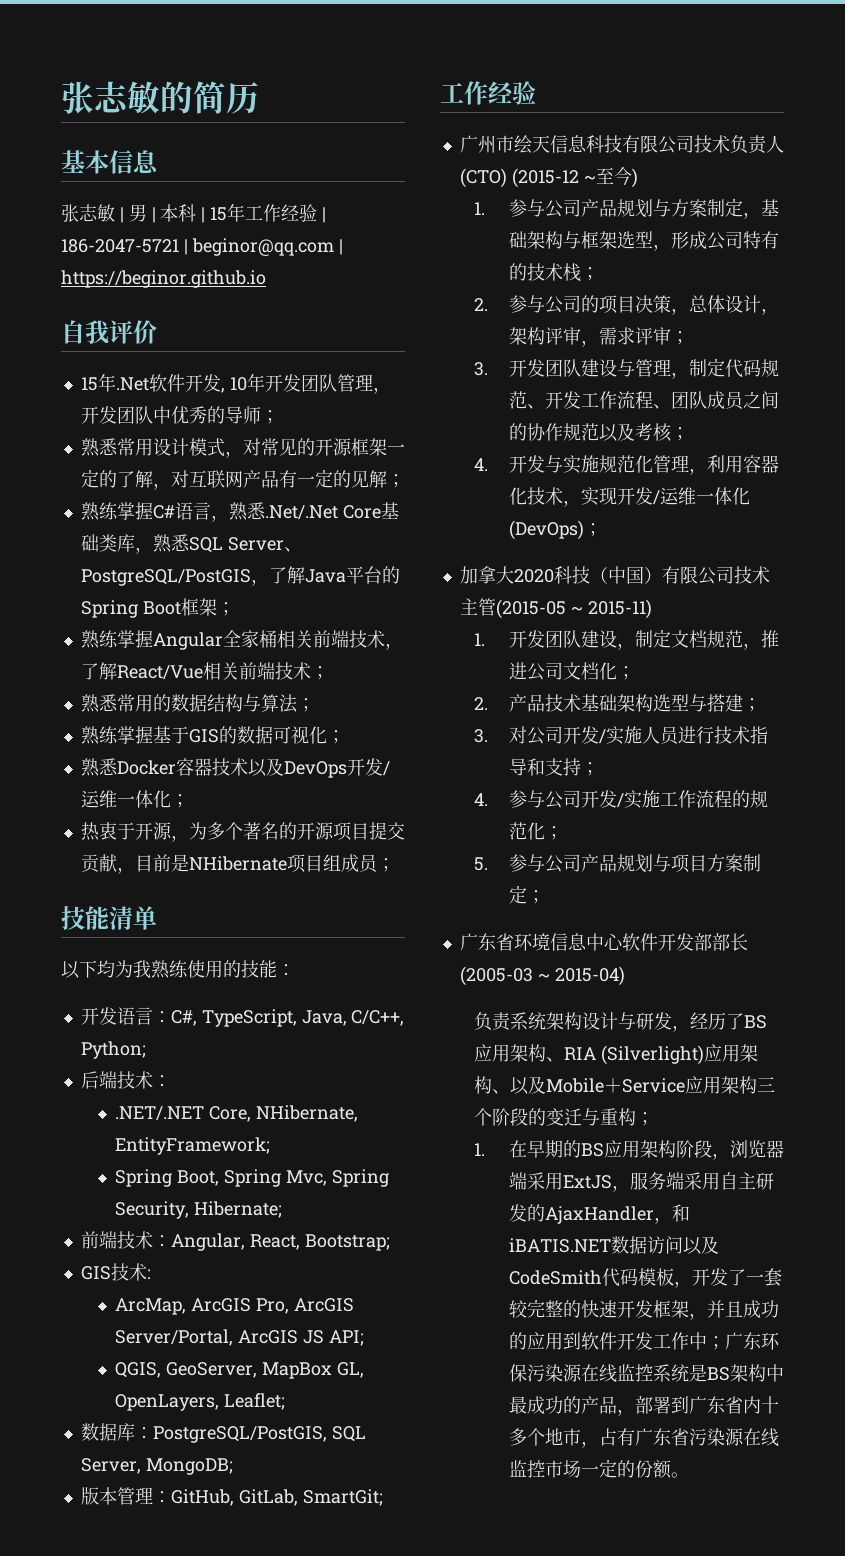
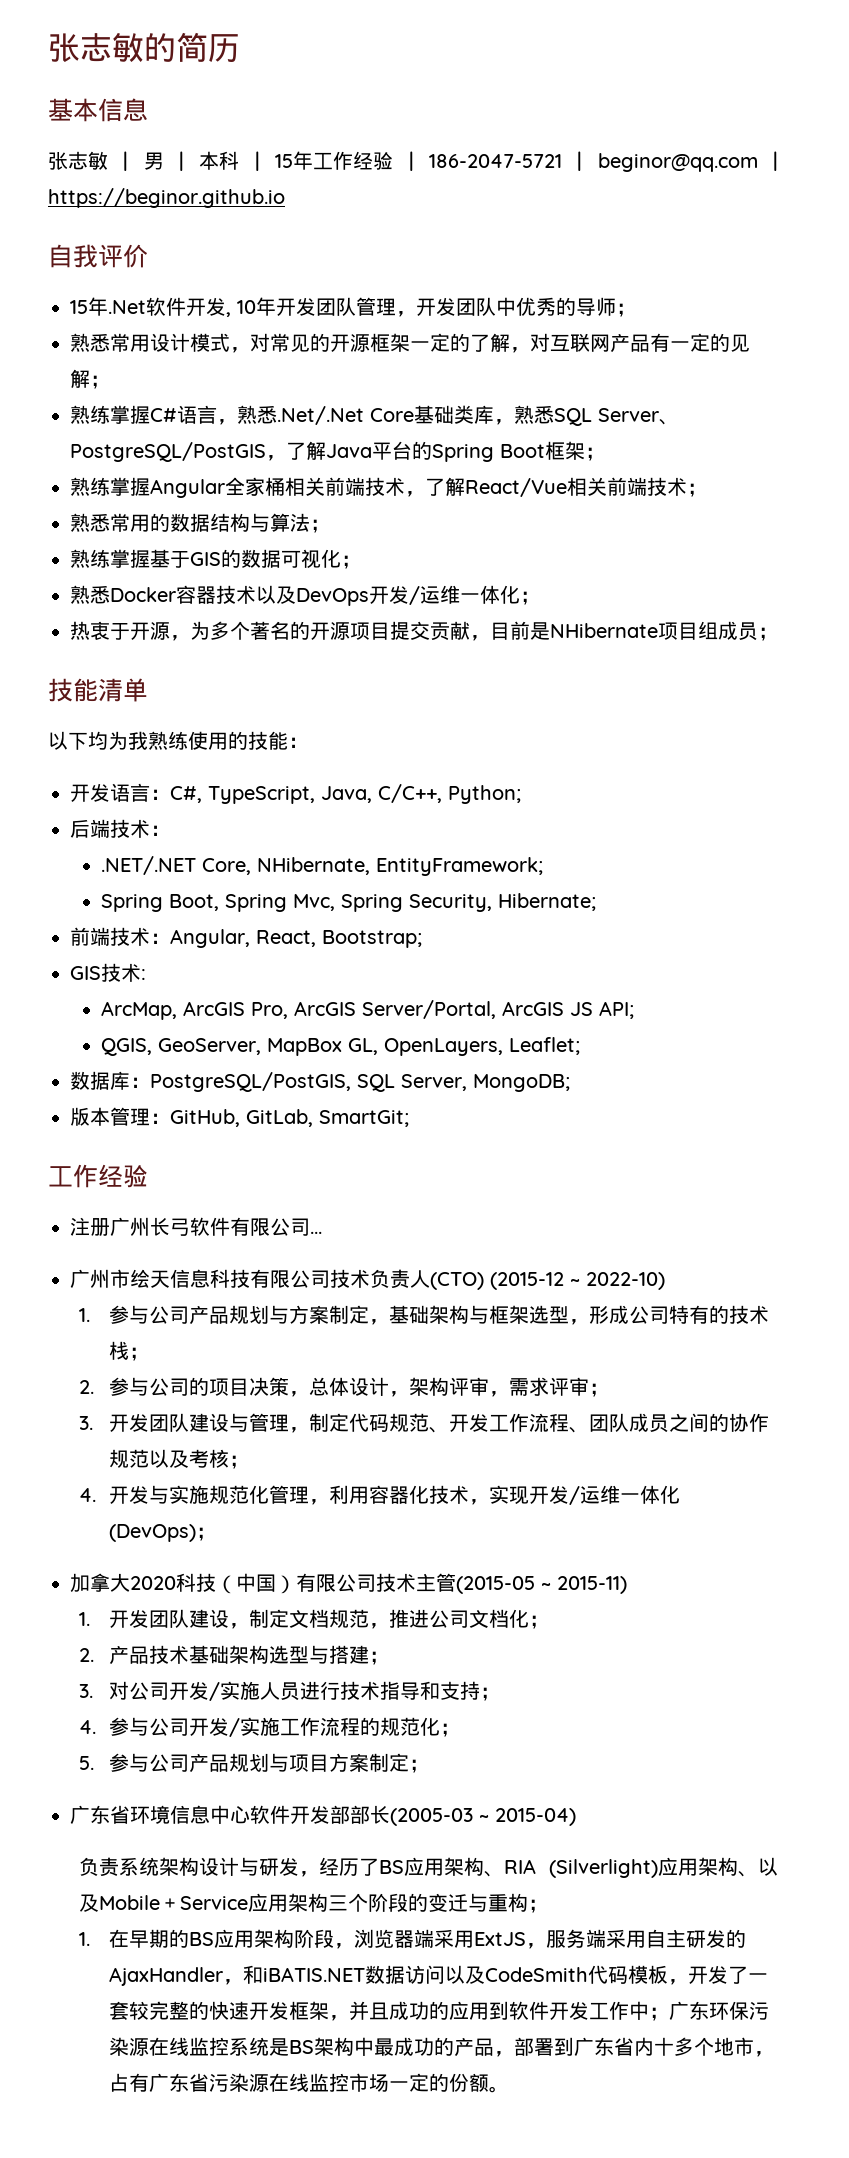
+ 注册广州长弓软件有限公司...
- 广州市绘天信息科技有限公司技术负责人(CTO) (2015-12 ~至今)
+ 广州市绘天信息科技有限公司技术负责人(CTO) (2015-12 ~ 2022-10)

